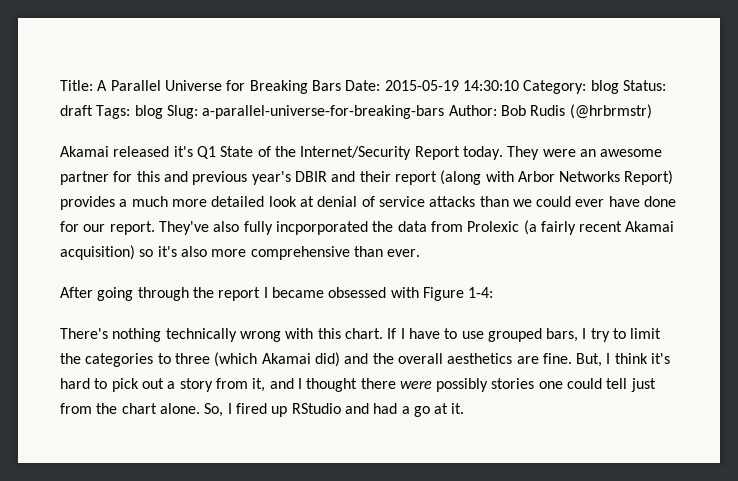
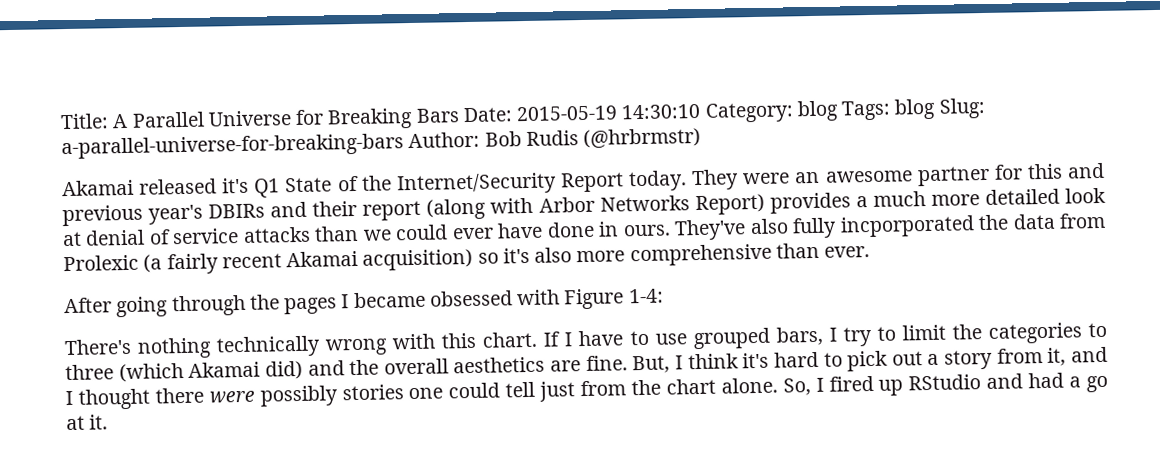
- Title: A Parallel Universe for Breaking Bars Date: 2015-05-19 14:30:10 Category: blog Status: draft Tags: blog Slug: a-parallel-universe-for-breaking-bars Author: Bob Rudis (@hrbrmstr)
+ Title: A Parallel Universe for Breaking Bars Date: 2015-05-19 14:30:10 Category: blog Tags: blog Slug: a-parallel-universe-for-breaking-bars Author: Bob Rudis (@hrbrmstr)
- They were an awesome partner for this and previous year's DBIR and their report (along with Arbor Networks Report) provides a much more detailed look at denial of service attacks than we could ever have done for our report.
+ They were an awesome partner for this and previous year's DBIRs and their report (along with Arbor Networks Report) provides a much more detailed look at denial of service attacks than we could ever have done in ours.
- After going through the report I became obsessed with Figure 1-4:
+ After going through the pages I became obsessed with Figure 1-4:

